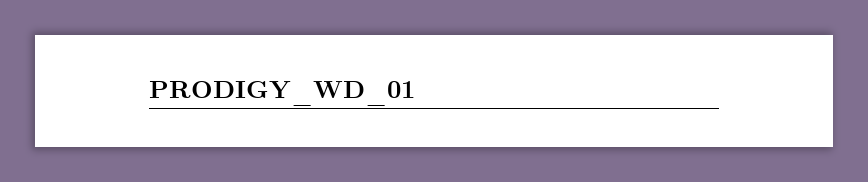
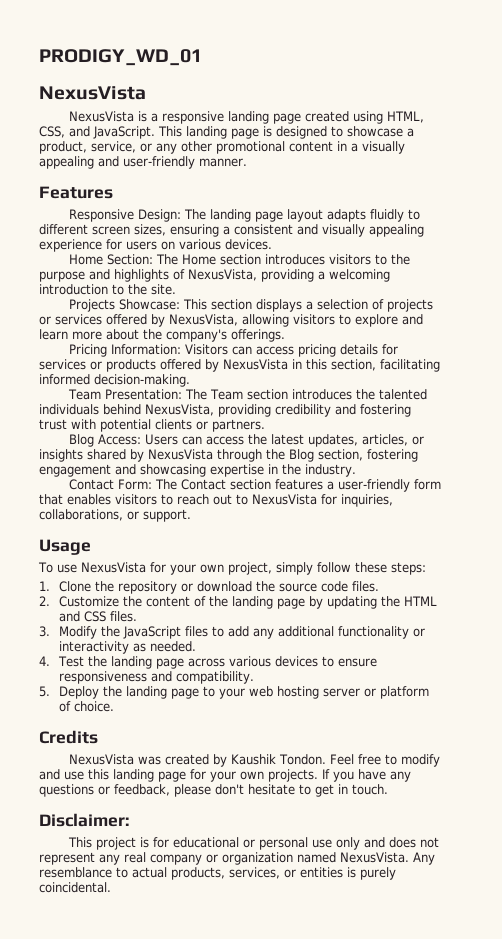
  PRODIGY_WD_01
+ NexusVista
+ NexusVista is a responsive landing page created using HTML, CSS, and JavaScript. This landing page is designed to showcase a product, service, or any other promotional content in a visually appealing and user-friendly manner.
+ Features
+ Responsive Design: The landing page layout adapts fluidly to different screen sizes, ensuring a consistent and visually appealing experience for users on various devices.
+ Home Section: The Home section introduces visitors to the purpose and highlights of NexusVista, providing a welcoming introduction to the site.
+ Projects Showcase: This section displays a selection of projects or services offered by NexusVista, allowing visitors to explore and learn more about the company's offerings.
+ Pricing Information: Visitors can access pricing details for services or products offered by NexusVista in this section, facilitating informed decision-making.
+ Team Presentation: The Team section introduces the talented individuals behind NexusVista, providing credibility and fostering trust with potential clients or partners.
+ Blog Access: Users can access the latest updates, articles, or insights shared by NexusVista through the Blog section, fostering engagement and showcasing expertise in the industry.
+ Contact Form: The Contact section features a user-friendly form that enables visitors to reach out to NexusVista for inquiries, collaborations, or support.
+ Usage
+ To use NexusVista for your own project, simply follow these steps:
+ 1. Clone the repository or download the source code files.
+ 2. Customize the content of the landing page by updating the HTML and CSS files.
+ 3. Modify the JavaScript files to add any additional functionality or interactivity as needed.
+ 4. Test the landing page across various devices to ensure responsiveness and compatibility.
+ 5. Deploy the landing page to your web hosting server or platform of choice.
+ Credits
+ NexusVista was created by Kaushik Tondon. Feel free to modify and use this landing page for your own projects. If you have any questions or feedback, please don't hesitate to get in touch.
+ Disclaimer:
+ This project is for educational or personal use only and does not represent any real company or organization named NexusVista. Any resemblance to actual products, services, or entities is purely coincidental.

